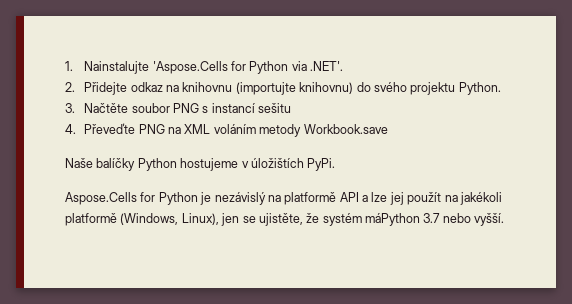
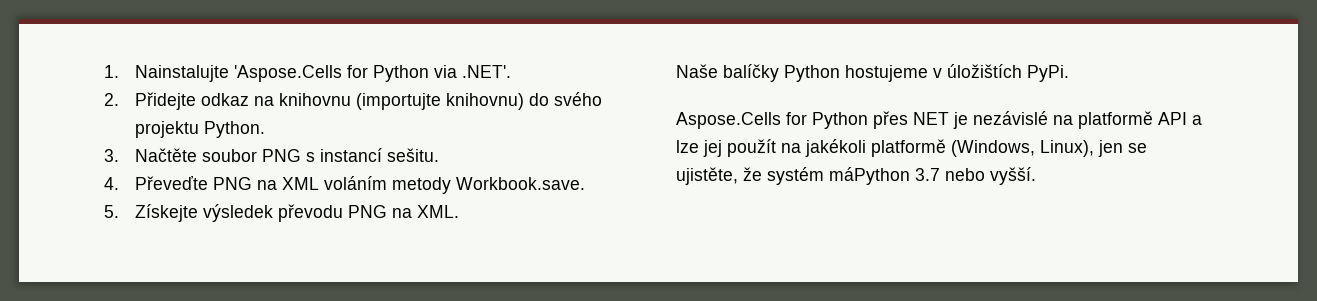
- 3. Načtěte soubor PNG s instancí sešitu
+ 3. Načtěte soubor PNG s instancí sešitu.
- 4. Převeďte PNG na XML voláním metody Workbook.save
+ 4. Převeďte PNG na XML voláním metody Workbook.save.
+ 5. Získejte výsledek převodu PNG na XML.
- Aspose.Cells for Python je nezávislý na platformě API a lze jej použít na jakékoli platformě (Windows, Linux), jen se ujistěte, že systém máPython 3.7 nebo vyšší.
+ Aspose.Cells for Python přes NET je nezávislé na platformě API a lze jej použít na jakékoli platformě (Windows, Linux), jen se ujistěte, že systém máPython 3.7 nebo vyšší.

